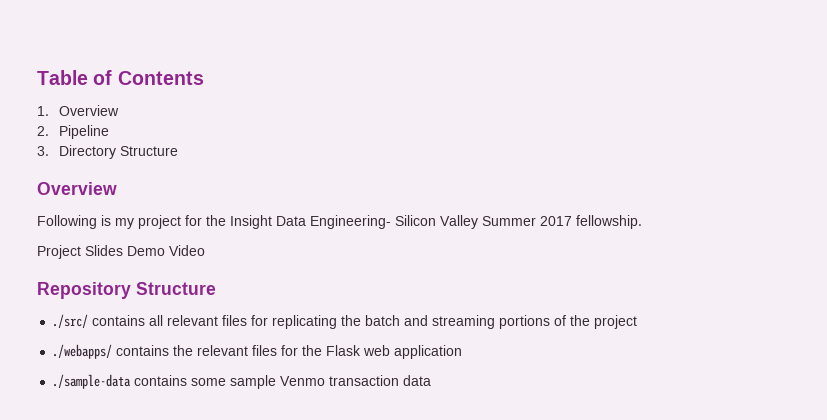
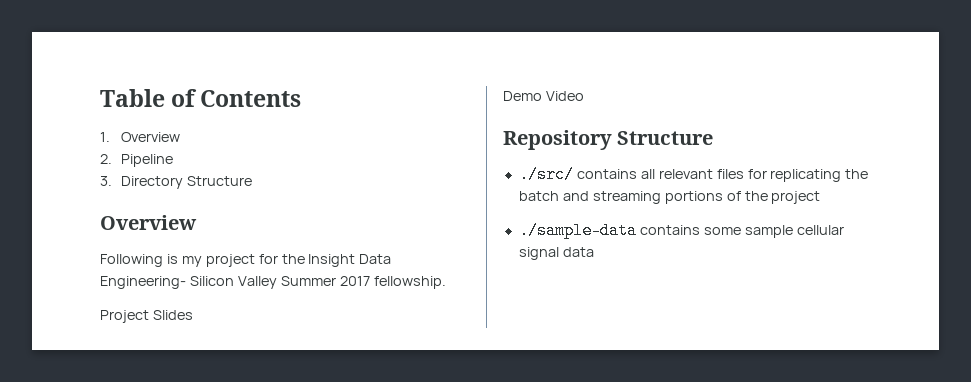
- Project Slides Demo Video
+ Project Slides
+ Demo Video
- ./webapps/ contains the relevant files for the Flask web application
- ./sample-data contains some sample Venmo transaction data
+ ./sample-data contains some sample cellular signal data

